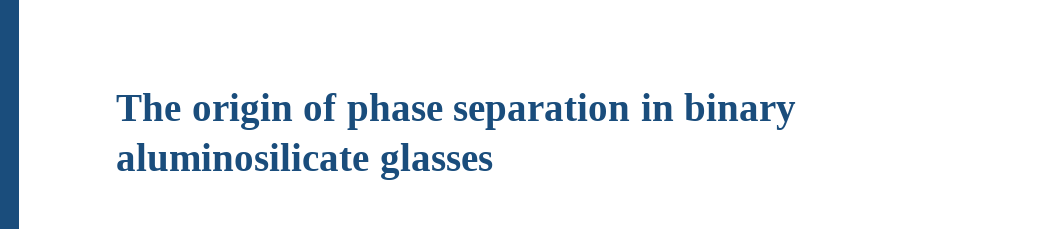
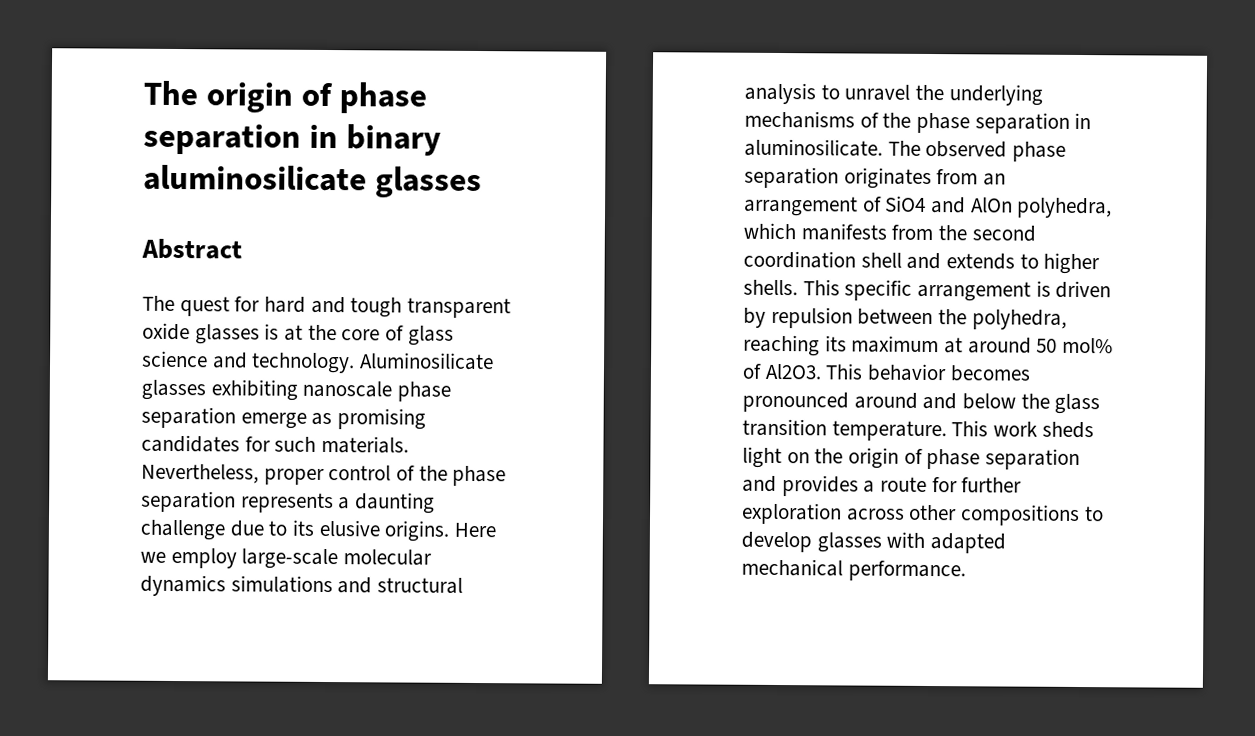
+ Abstract
+ The quest for hard and tough transparent oxide glasses is at the core of glass science and technology. Aluminosilicate glasses exhibiting nanoscale phase separation emerge as promising candidates for such materials. Nevertheless, proper control of the phase separation represents a daunting challenge due to its elusive origins. Here we employ large-scale molecular dynamics simulations and structural analysis to unravel the underlying mechanisms of the phase separation in aluminosilicate. The observed phase separation originates from an arrangement of SiO4 and AlOn polyhedra, which manifests from the second coordination shell and extends to higher shells. This specific arrangement is driven by repulsion between the polyhedra, reaching its maximum at around 50 mol% of Al2O3. This behavior becomes pronounced around and below the glass transition temperature. This work sheds light on the origin of phase separation and provides a route for further exploration across other compositions to develop glasses with adapted mechanical performance.

